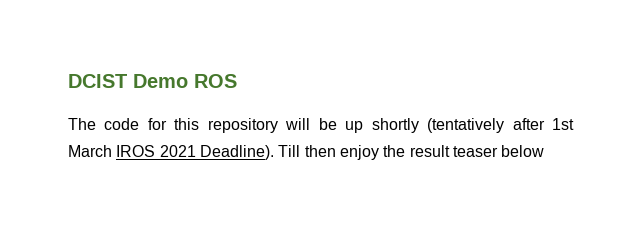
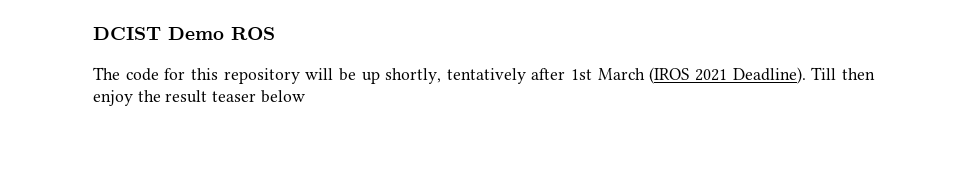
- The code for this repository will be up shortly (tentatively after 1st March IROS 2021 Deadline).
+ The code for this repository will be up shortly, tentatively after 1st March (IROS 2021 Deadline).

